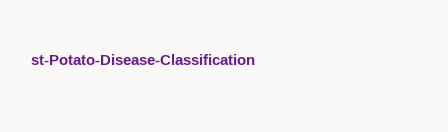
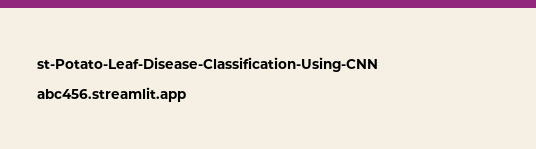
- st-Potato-Disease-Classification
+ st-Potato-Leaf-Disease-Classification-Using-CNN
+ abc456.streamlit.app

